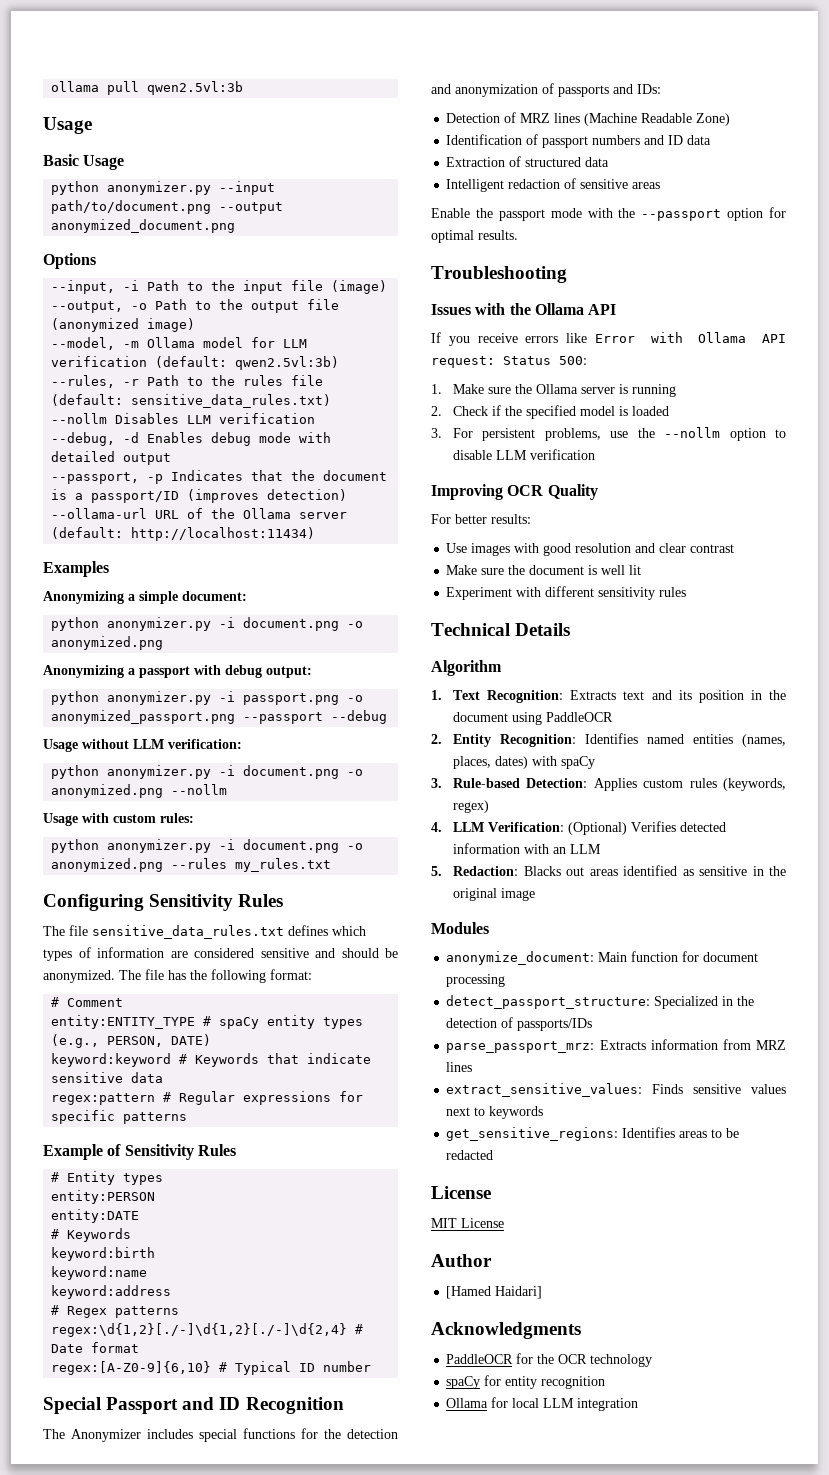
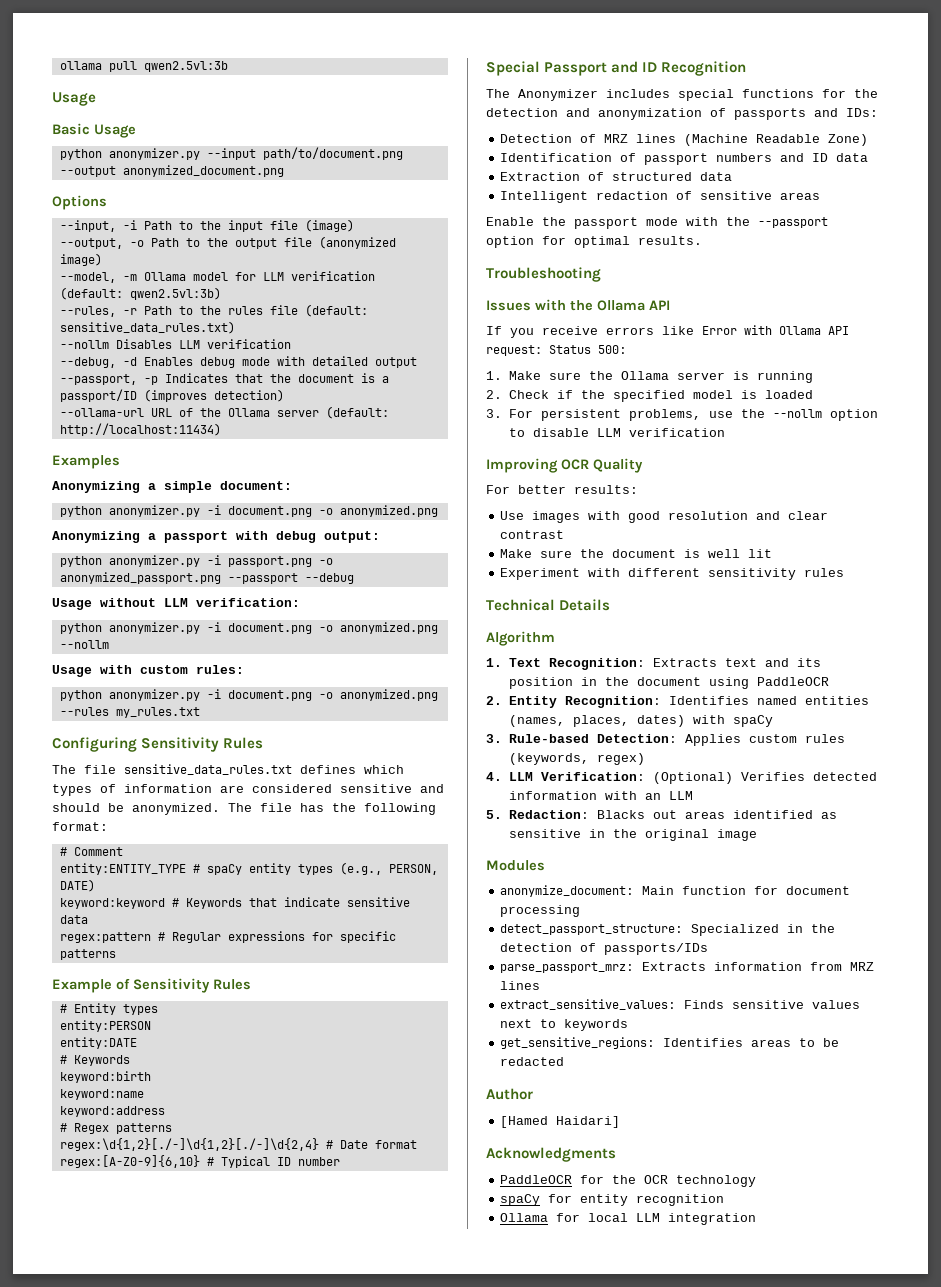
  get_sensitive_regions: Identifies areas to be redacted
- License
- MIT License

